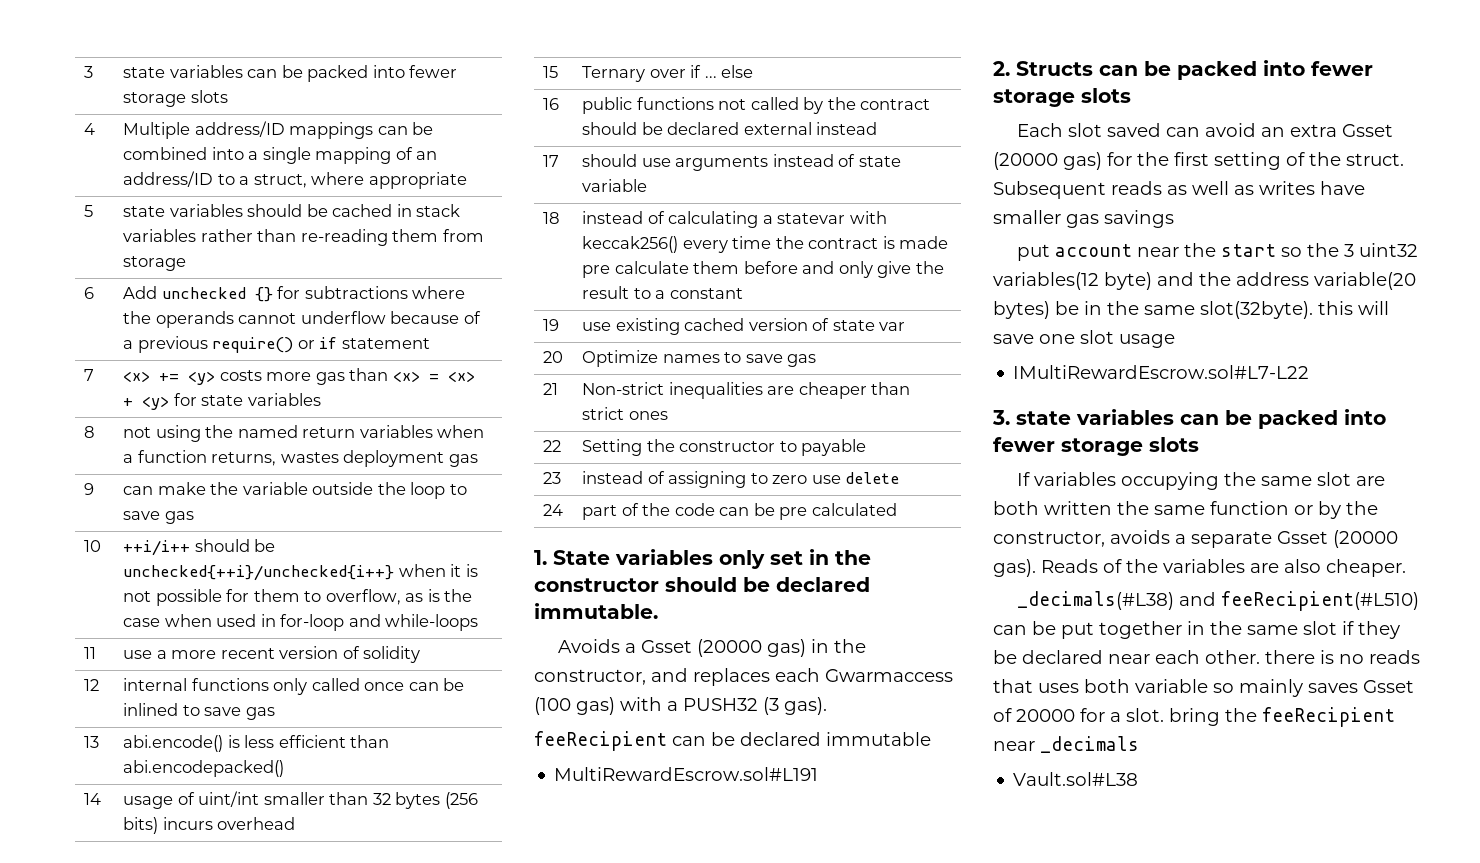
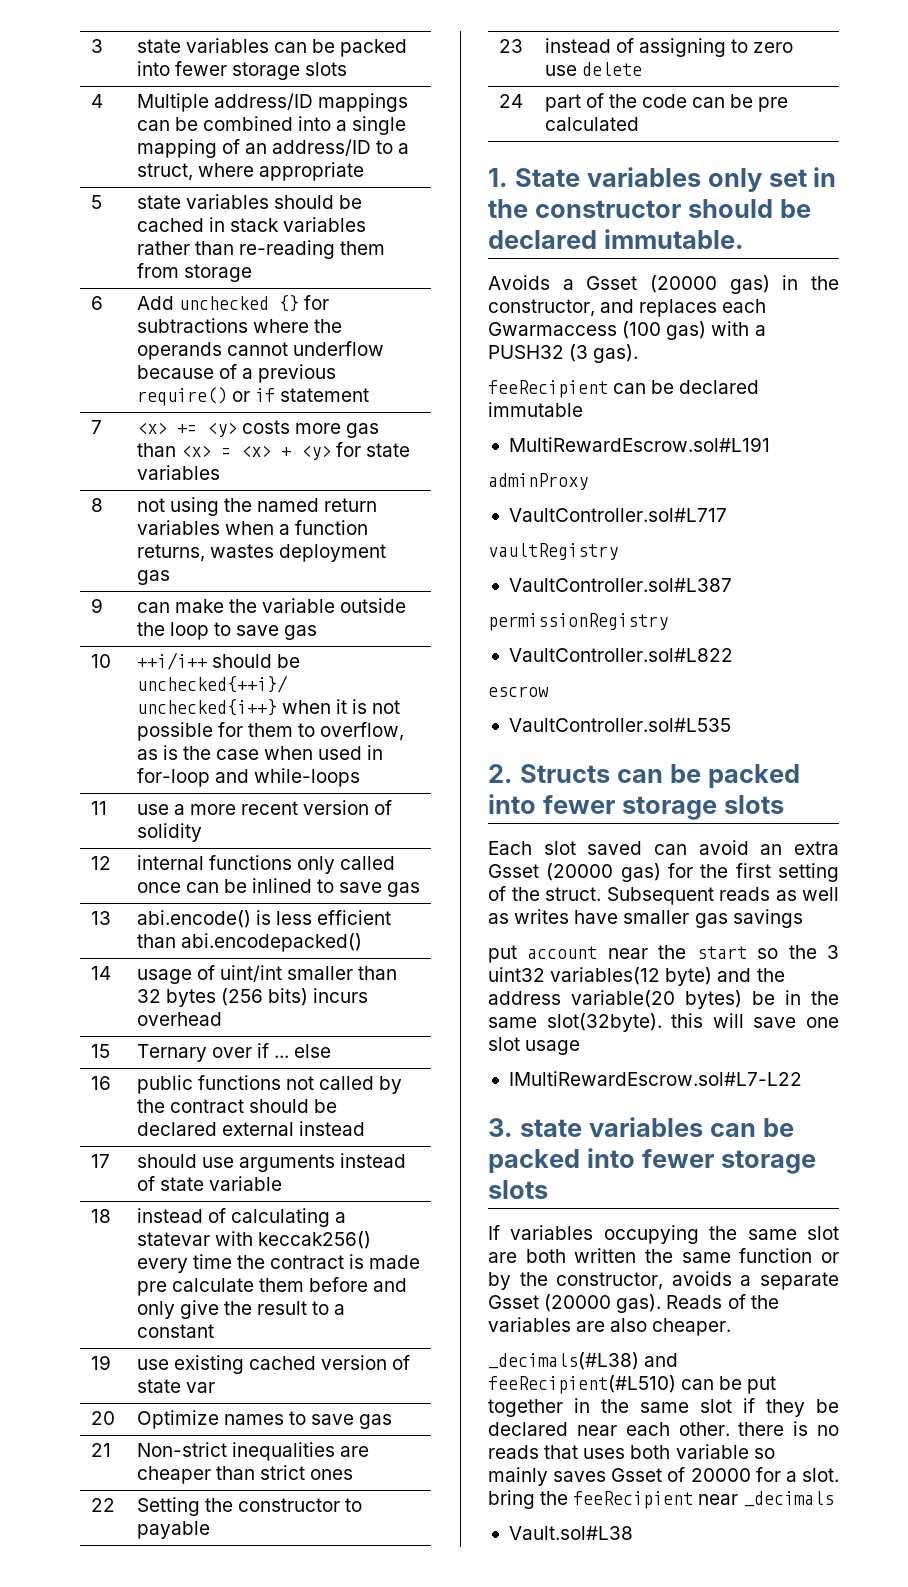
+ adminProxy
+ VaultController.sol#L717
+ vaultRegistry
+ VaultController.sol#L387
+ permissionRegistry
+ VaultController.sol#L822
+ escrow
+ VaultController.sol#L535

